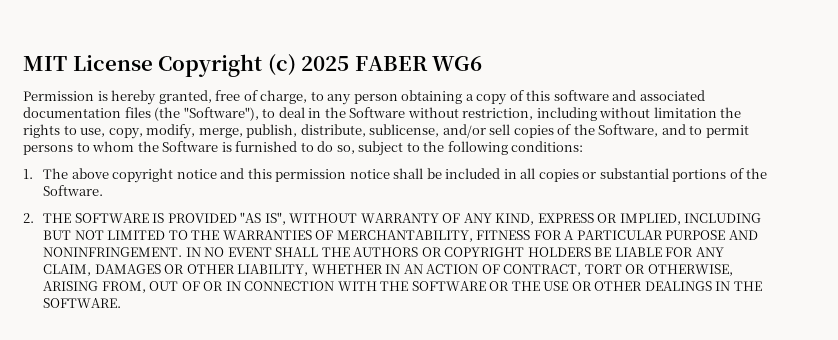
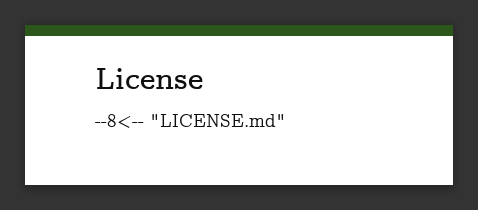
- MIT License Copyright (c) 2025 FABER WG6
- Permission is hereby granted, free of charge, to any person obtaining a copy of this software and associated documentation files (the "Software"), to deal in the Software without restriction, including without limitation the rights to use, copy, modify, merge, publish, distribute, sublicense, and/or sell copies of the Software, and to permit persons to whom the Software is furnished to do so, subject to the following conditions:
- 1. The above copyright notice and this permission notice shall be included in all copies or substantial portions of the Software.
- 2. THE SOFTWARE IS PROVIDED "AS IS", WITHOUT WARRANTY OF ANY KIND, EXPRESS OR IMPLIED, INCLUDING BUT NOT LIMITED TO THE WARRANTIES OF MERCHANTABILITY, FITNESS FOR A PARTICULAR PURPOSE AND NONINFRINGEMENT. IN NO EVENT SHALL THE AUTHORS OR COPYRIGHT HOLDERS BE LIABLE FOR ANY CLAIM, DAMAGES OR OTHER LIABILITY, WHETHER IN AN ACTION OF CONTRACT, TORT OR OTHERWISE, ARISING FROM, OUT OF OR IN CONNECTION WITH THE SOFTWARE OR THE USE OR OTHER DEALINGS IN THE SOFTWARE.
+ License
+ --8<-- "LICENSE.md"

